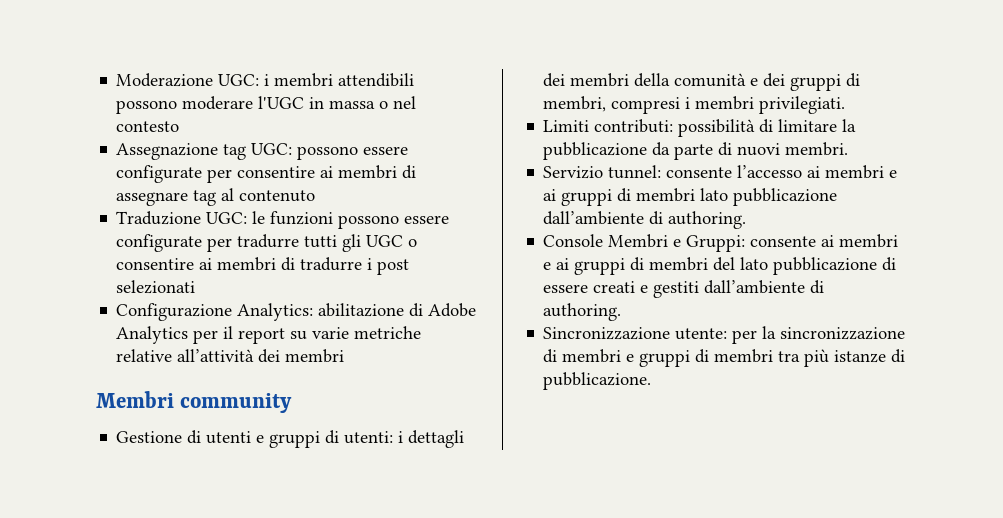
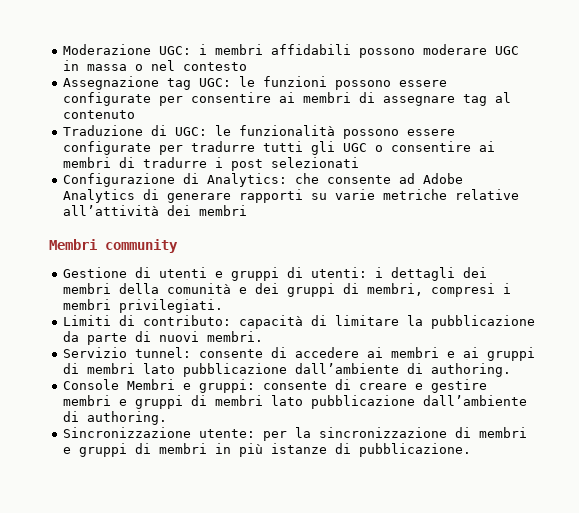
- Moderazione UGC: i membri attendibili possono moderare l'UGC in massa o nel contesto
+ Moderazione UGC: i membri affidabili possono moderare UGC in massa o nel contesto
- Assegnazione tag UGC: possono essere configurate per consentire ai membri di assegnare tag al contenuto
+ Assegnazione tag UGC: le funzioni possono essere configurate per consentire ai membri di assegnare tag al contenuto
- Traduzione UGC: le funzioni possono essere configurate per tradurre tutti gli UGC o consentire ai membri di tradurre i post selezionati
+ Traduzione di UGC: le funzionalità possono essere configurate per tradurre tutti gli UGC o consentire ai membri di tradurre i post selezionati
- Configurazione Analytics: abilitazione di Adobe Analytics per il report su varie metriche relative all’attività dei membri
+ Configurazione di Analytics: che consente ad Adobe Analytics di generare rapporti su varie metriche relative all’attività dei membri
- Limiti contributi: possibilità di limitare la pubblicazione da parte di nuovi membri.
+ Limiti di contributo: capacità di limitare la pubblicazione da parte di nuovi membri.
- Servizio tunnel: consente l’accesso ai membri e ai gruppi di membri lato pubblicazione dall’ambiente di authoring.
+ Servizio tunnel: consente di accedere ai membri e ai gruppi di membri lato pubblicazione dall’ambiente di authoring.
- Console Membri e Gruppi: consente ai membri e ai gruppi di membri del lato pubblicazione di essere creati e gestiti dall’ambiente di authoring.
+ Console Membri e gruppi: consente di creare e gestire membri e gruppi di membri lato pubblicazione dall’ambiente di authoring.
- Sincronizzazione utente: per la sincronizzazione di membri e gruppi di membri tra più istanze di pubblicazione.
+ Sincronizzazione utente: per la sincronizzazione di membri e gruppi di membri in più istanze di pubblicazione.

